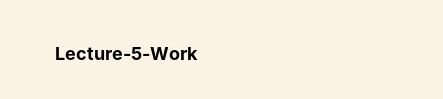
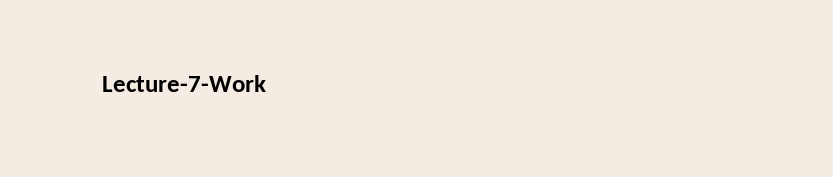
- Lecture-5-Work
+ Lecture-7-Work

